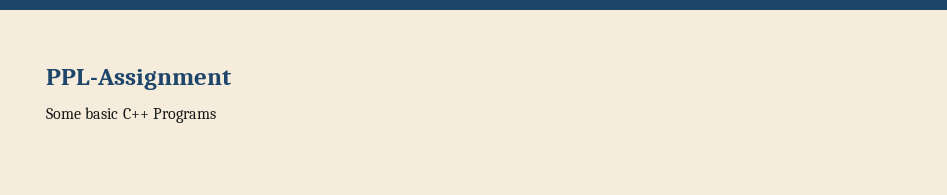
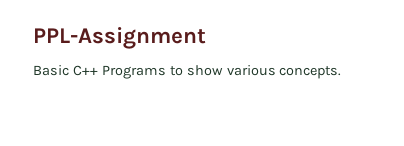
- Some basic C++ Programs
+ Basic C++ Programs to show various concepts.

